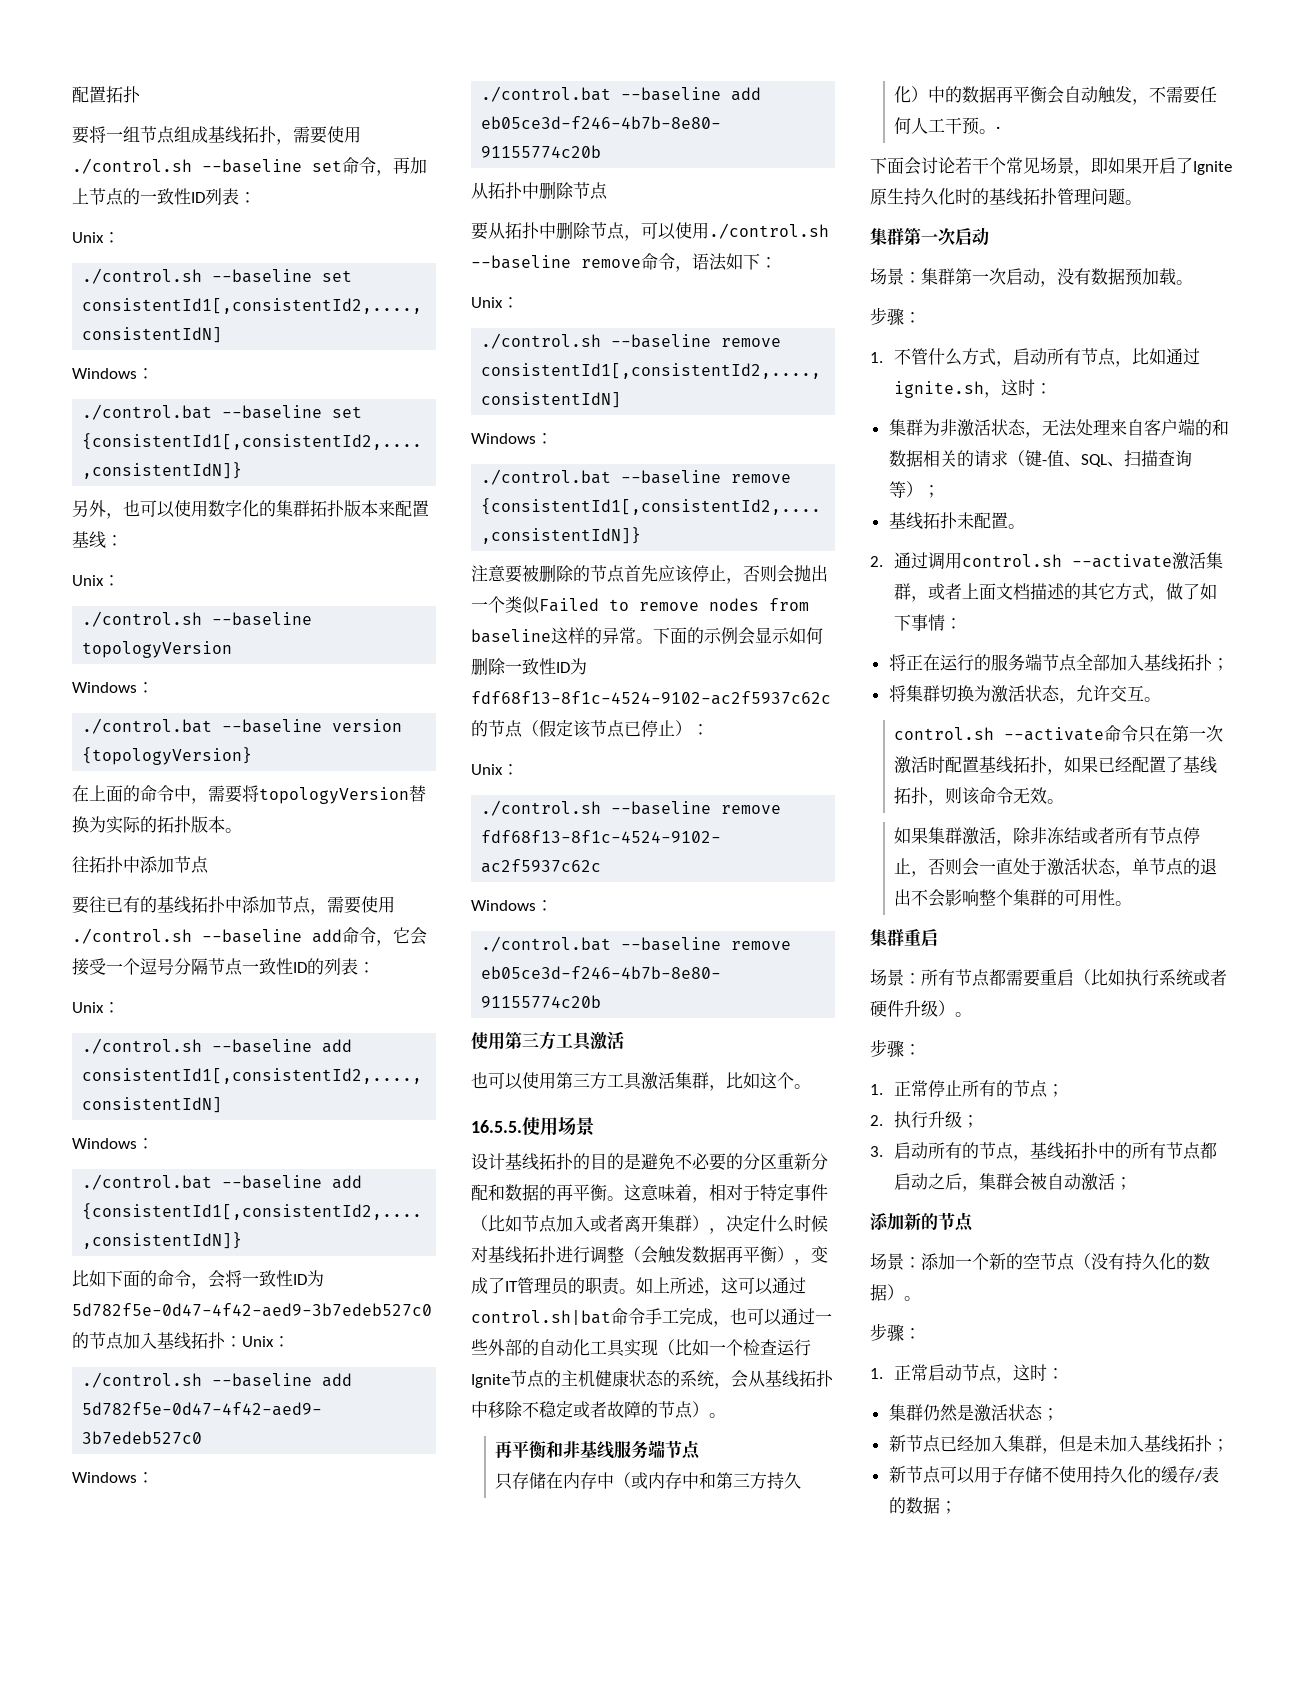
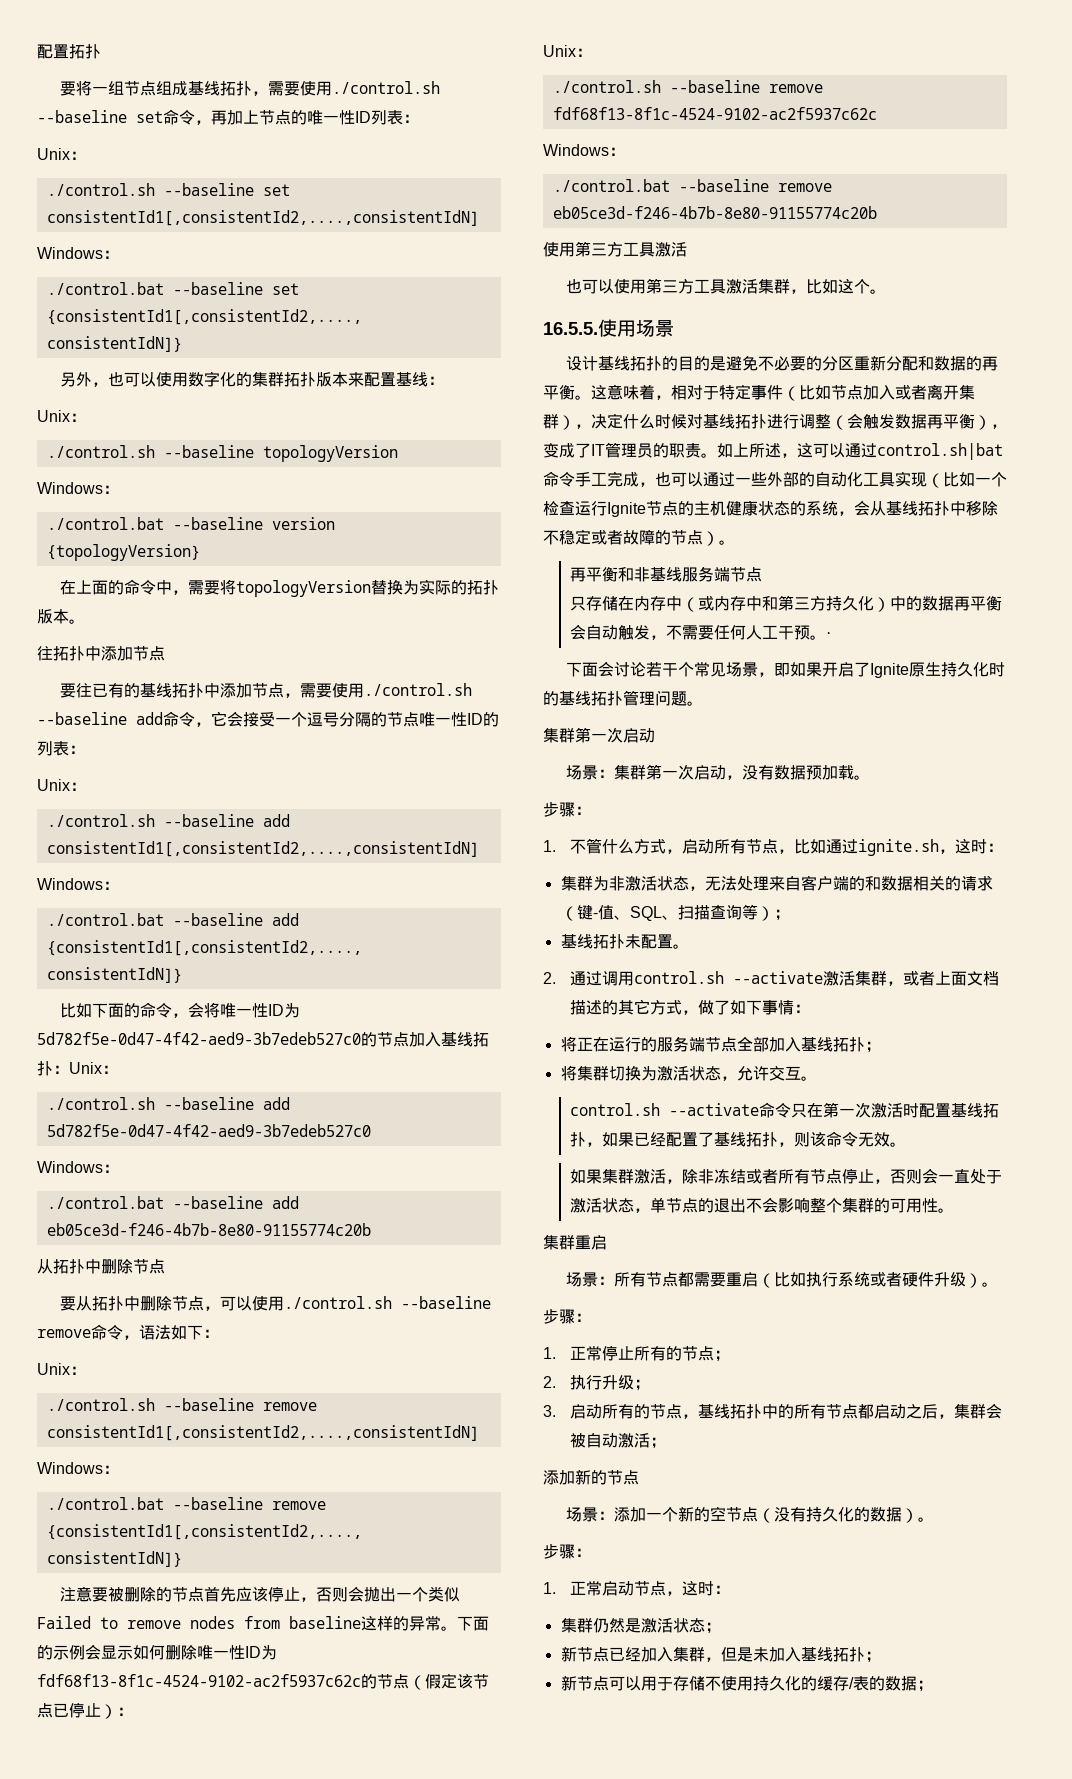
- 要将一组节点组成基线拓扑，需要使用./control.sh --baseline set命令，再加上节点的一致性ID列表：
+ 要将一组节点组成基线拓扑，需要使用./control.sh --baseline set命令，再加上节点的唯一性ID列表：
- 要往已有的基线拓扑中添加节点，需要使用./control.sh --baseline add命令，它会接受一个逗号分隔节点一致性ID的列表：
+ 要往已有的基线拓扑中添加节点，需要使用./control.sh --baseline add命令，它会接受一个逗号分隔的节点唯一性ID的列表：
- 比如下面的命令，会将一致性ID为5d782f5e-0d47-4f42-aed9-3b7edeb527c0的节点加入基线拓扑：Unix：
+ 比如下面的命令，会将唯一性ID为5d782f5e-0d47-4f42-aed9-3b7edeb527c0的节点加入基线拓扑：Unix：
- 下面的示例会显示如何删除一致性ID为fdf68f13-8f1c-4524-9102-ac2f5937c62c的节点（假定该节点已停止）：
+ 下面的示例会显示如何删除唯一性ID为fdf68f13-8f1c-4524-9102-ac2f5937c62c的节点（假定该节点已停止）：

